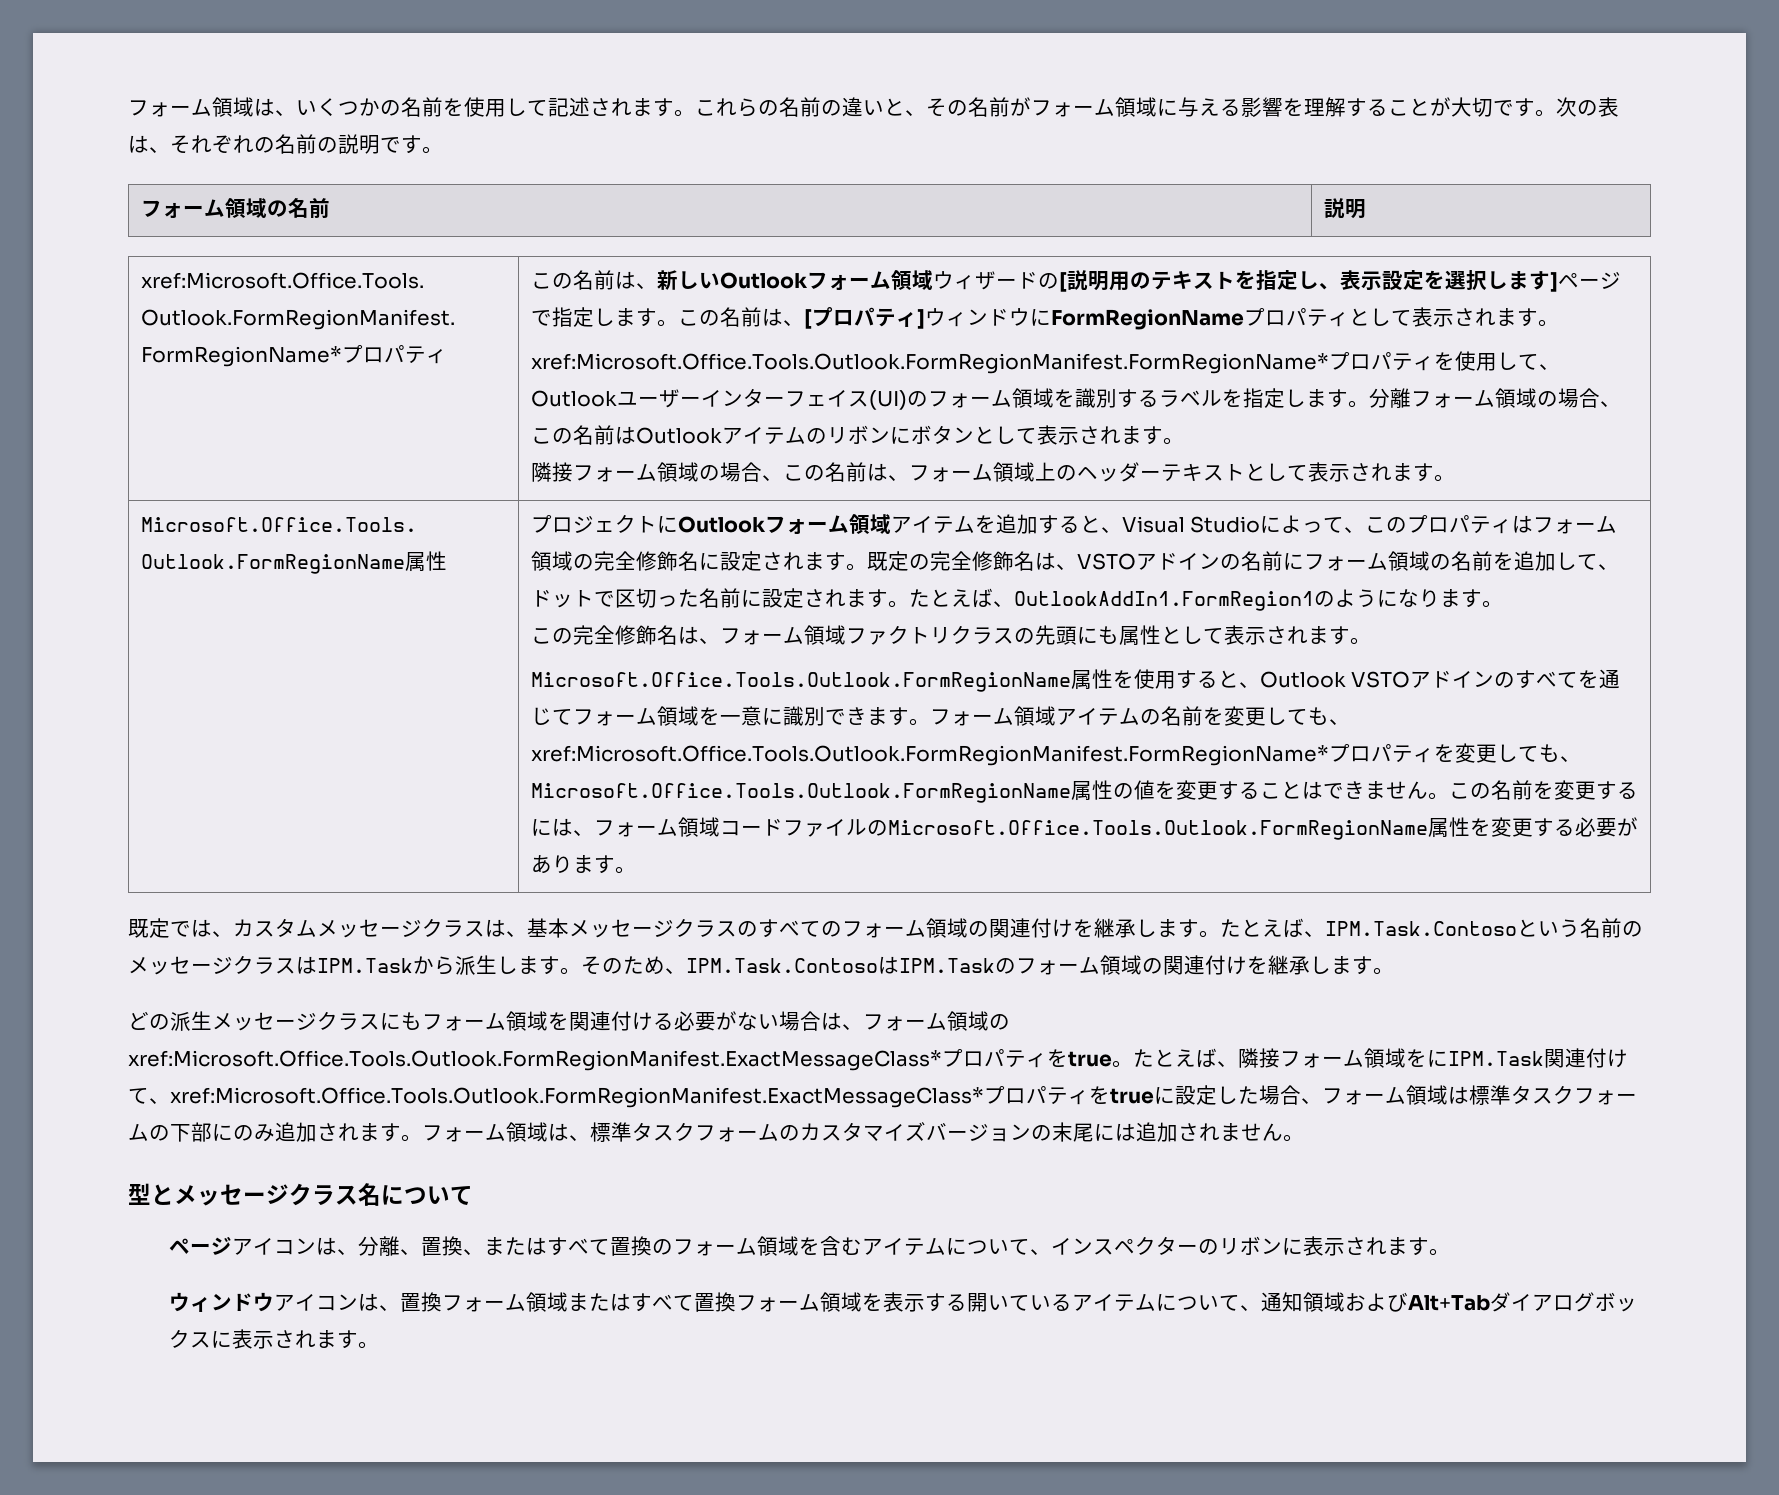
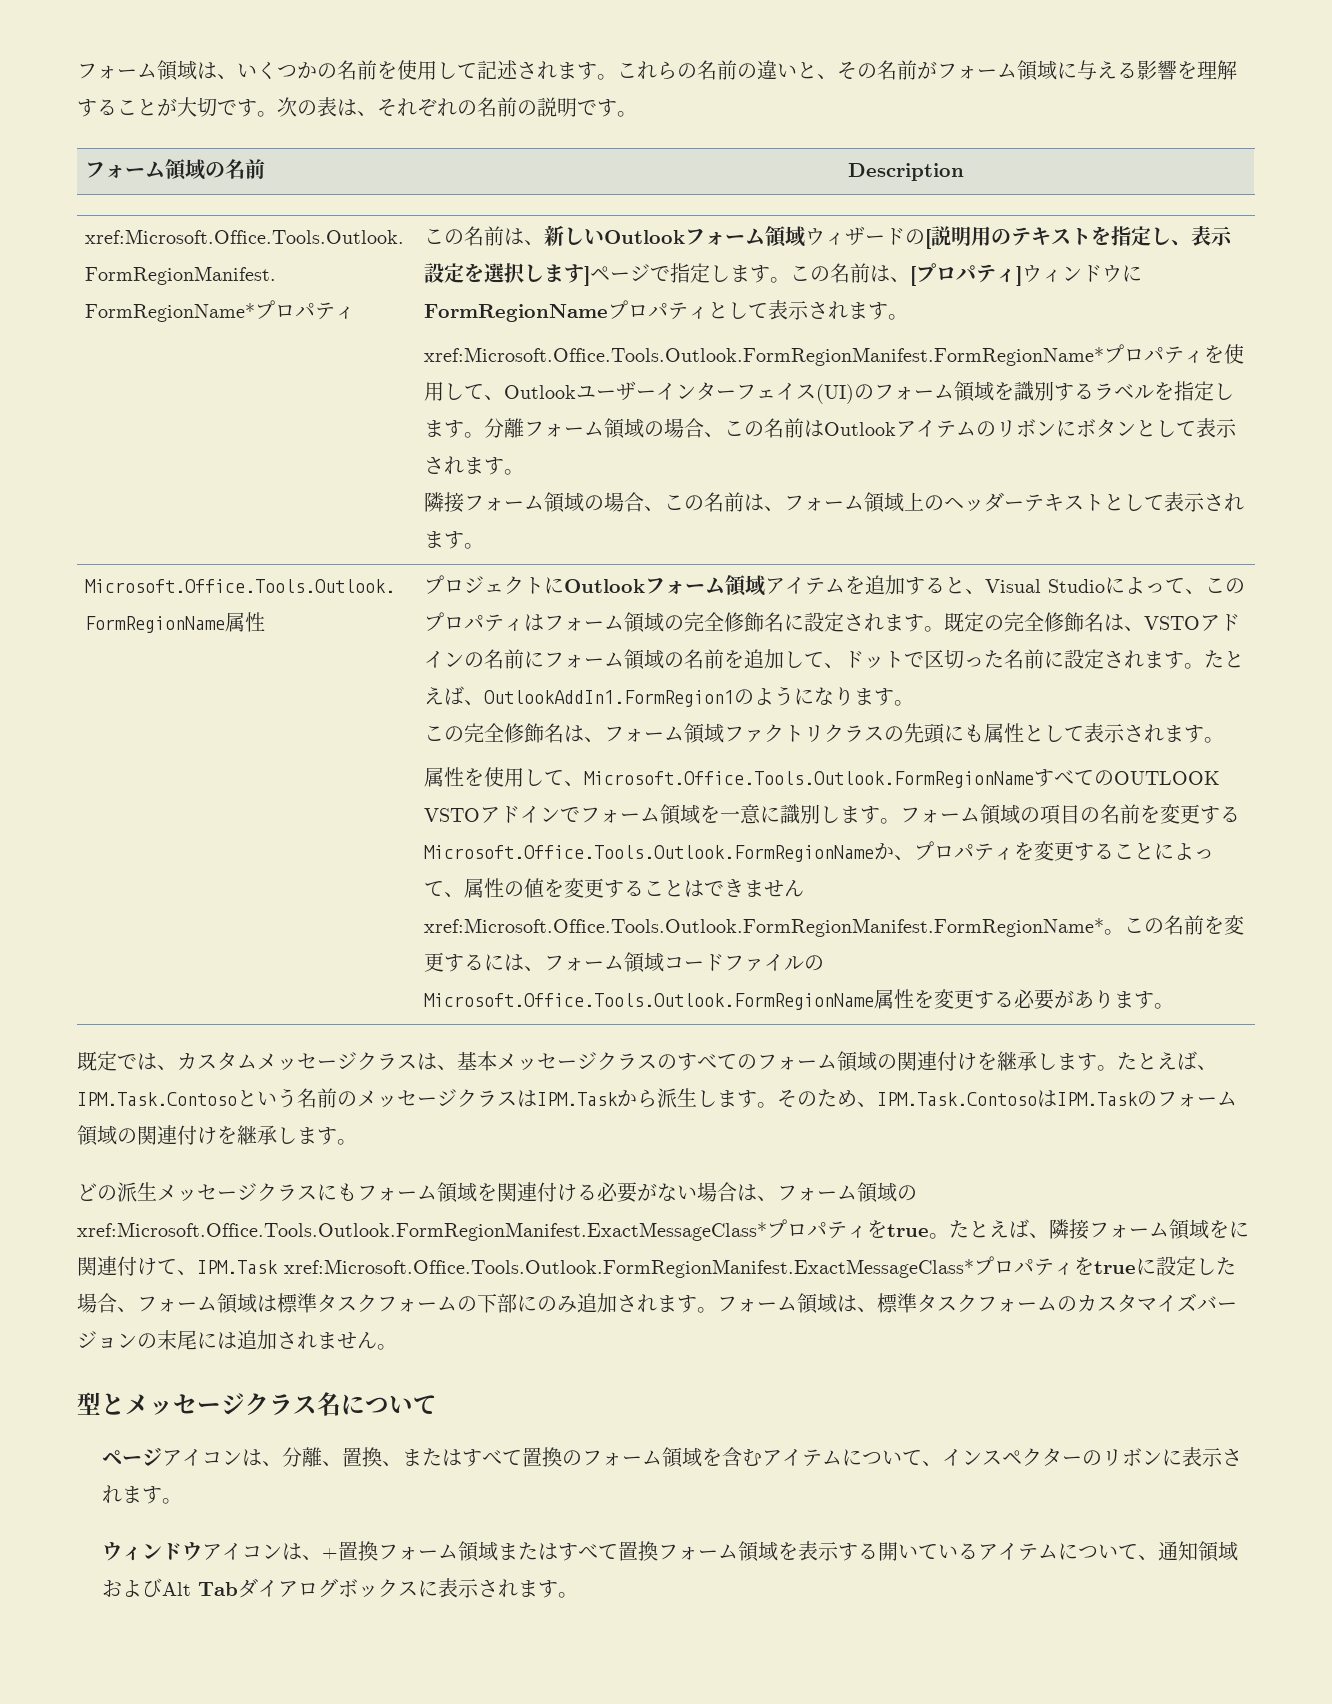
- フォーム領域の名前 | 説明
+ フォーム領域の名前 | Description
- Microsoft.Office.Tools.Outlook.FormRegionName属性を使用すると、Outlook VSTOアドインのすべてを通じてフォーム領域を一意に識別できます。フォーム領域アイテムの名前を変更しても、xref:Microsoft.Office.Tools.Outlook.FormRegionManifest.FormRegionName*プロパティを変更しても、Microsoft.Office.Tools.Outlook.FormRegionName属性の値を変更することはできません。
+ 属性を使用して、Microsoft.Office.Tools.Outlook.FormRegionNameすべてのOUTLOOK VSTOアドインでフォーム領域を一意に識別します。フォーム領域の項目の名前を変更するMicrosoft.Office.Tools.Outlook.FormRegionNameか、プロパティを変更することによって、属性の値を変更することはできませんxref:Microsoft.Office.Tools.Outlook.FormRegionManifest.FormRegionName*。
- たとえば、隣接フォーム領域をにIPM.Task関連付けて、xref:Microsoft.Office.Tools.Outlook.FormRegionManifest.ExactMessageClass*プロパティをtrueに設定した場合、フォーム領域は標準タスクフォームの下部にのみ追加されます。
+ たとえば、隣接フォーム領域をに関連付けて、IPM.Task xref:Microsoft.Office.Tools.Outlook.FormRegionManifest.ExactMessageClass*プロパティをtrueに設定した場合、フォーム領域は標準タスクフォームの下部にのみ追加されます。
- ウィンドウアイコンは、置換フォーム領域またはすべて置換フォーム領域を表示する開いているアイテムについて、通知領域およびAlt+Tabダイアログボックスに表示されます。
+ ウィンドウアイコンは、+置換フォーム領域またはすべて置換フォーム領域を表示する開いているアイテムについて、通知領域およびAlt Tabダイアログボックスに表示されます。

